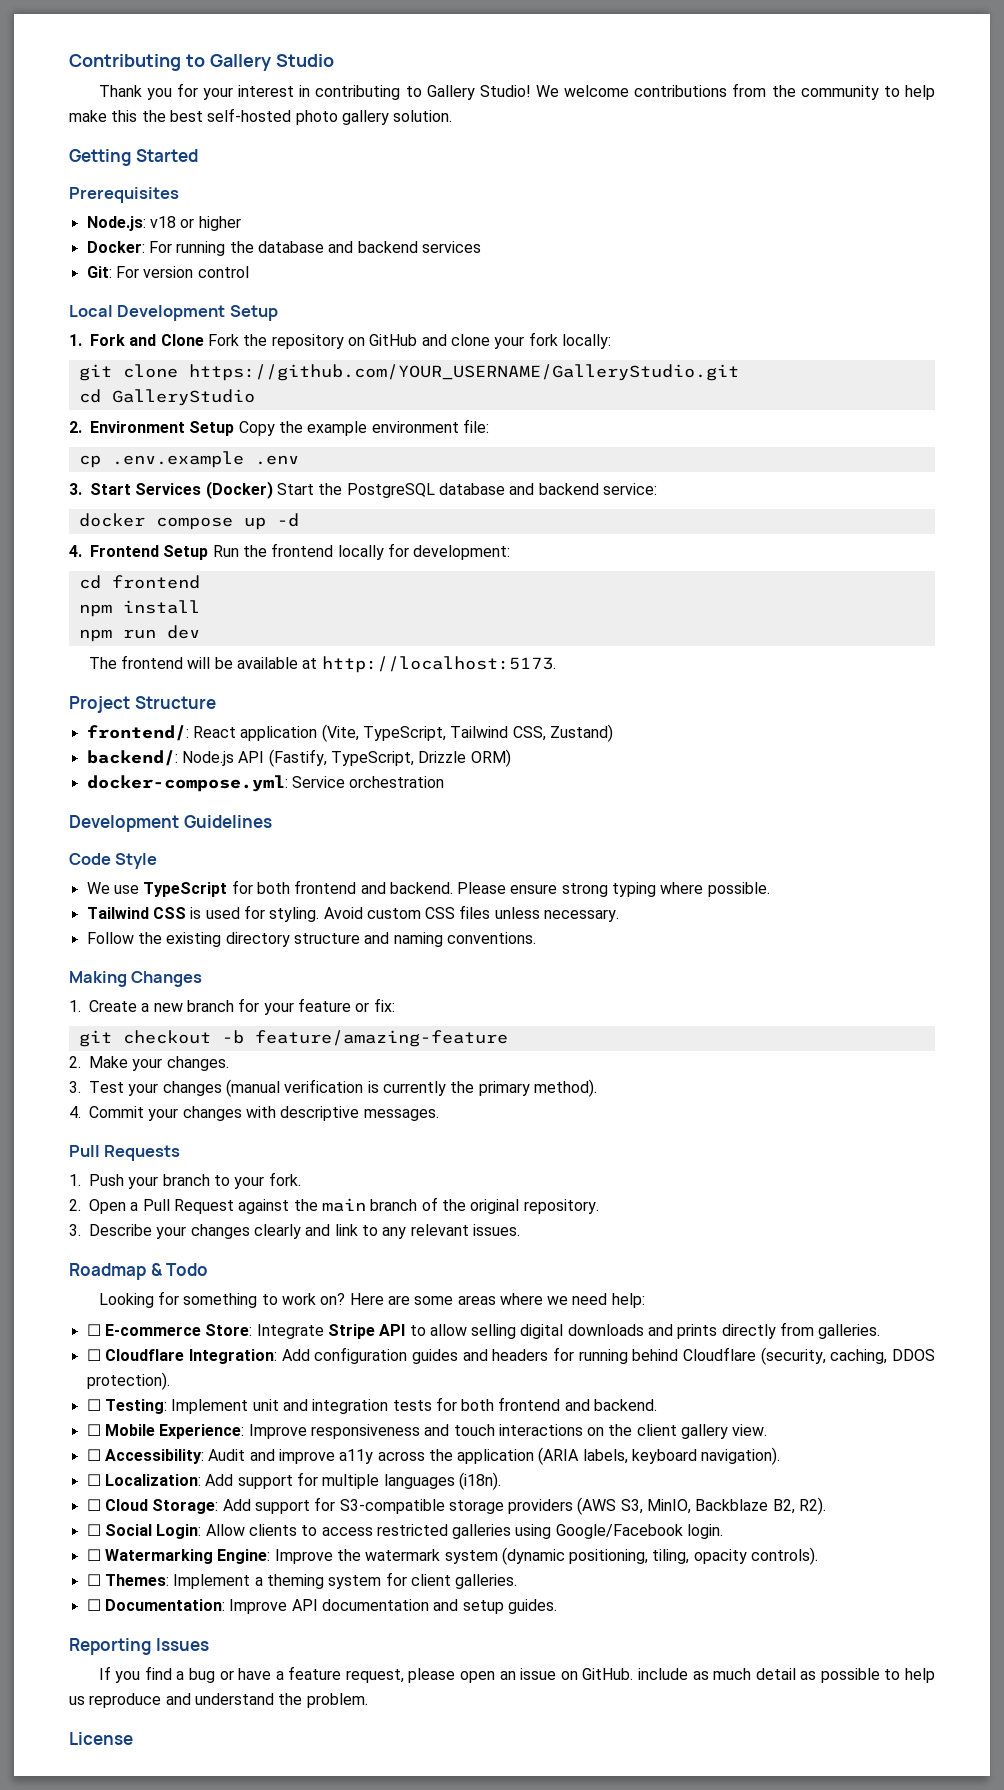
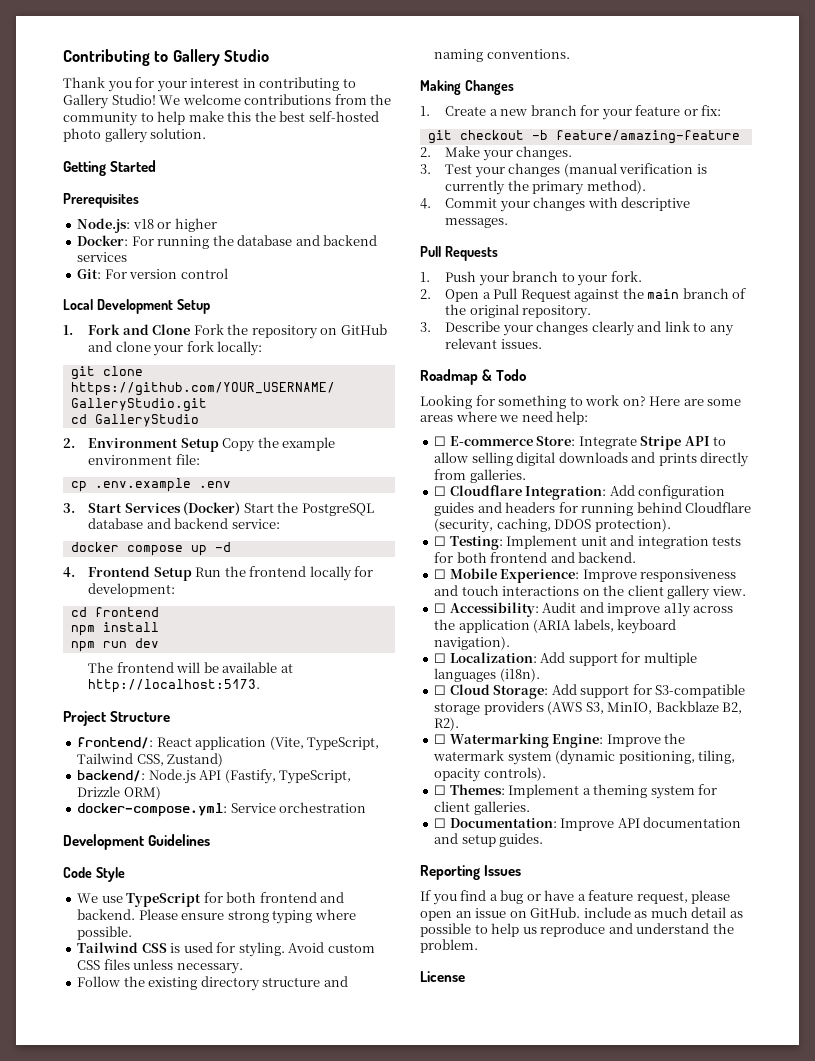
- ☐ Social Login: Allow clients to access restricted galleries using Google/Facebook login.

